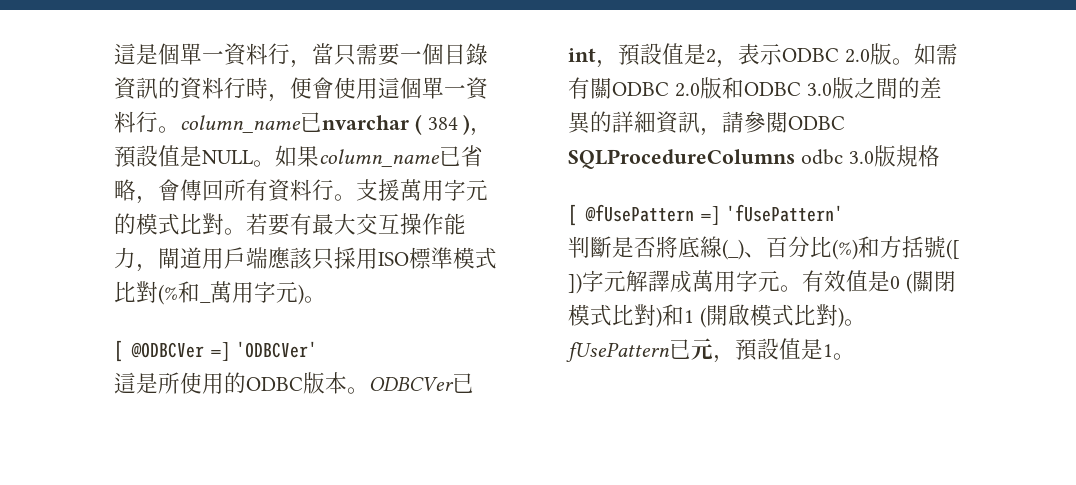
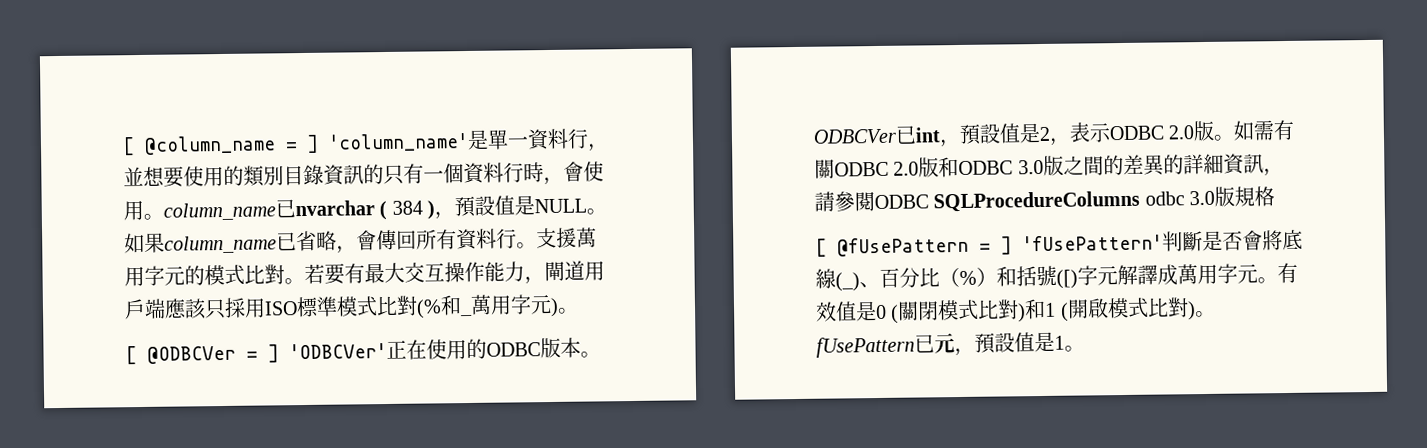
- 這是個單一資料行，當只需要一個目錄資訊的資料行時，便會使用這個單一資料行。column_name已nvarchar ( 384 )，預設值是NULL。
+ [ @column_name = ] 'column_name'是單一資料行，並想要使用的類別目錄資訊的只有一個資料行時，會使用。column_name已nvarchar ( 384 )，預設值是NULL。
- [ @ODBCVer =] 'ODBCVer'
- 這是所使用的ODBC版本。
+ [ @ODBCVer = ] 'ODBCVer'正在使用的ODBC版本。
- [ @fUsePattern =] 'fUsePattern'
- 判斷是否將底線(_)、百分比(%)和方括號([ ])字元解譯成萬用字元。
+ [ @fUsePattern = ] 'fUsePattern'判斷是否會將底線(_)、百分比（%）和括號([)字元解譯成萬用字元。

